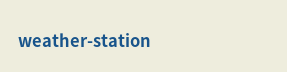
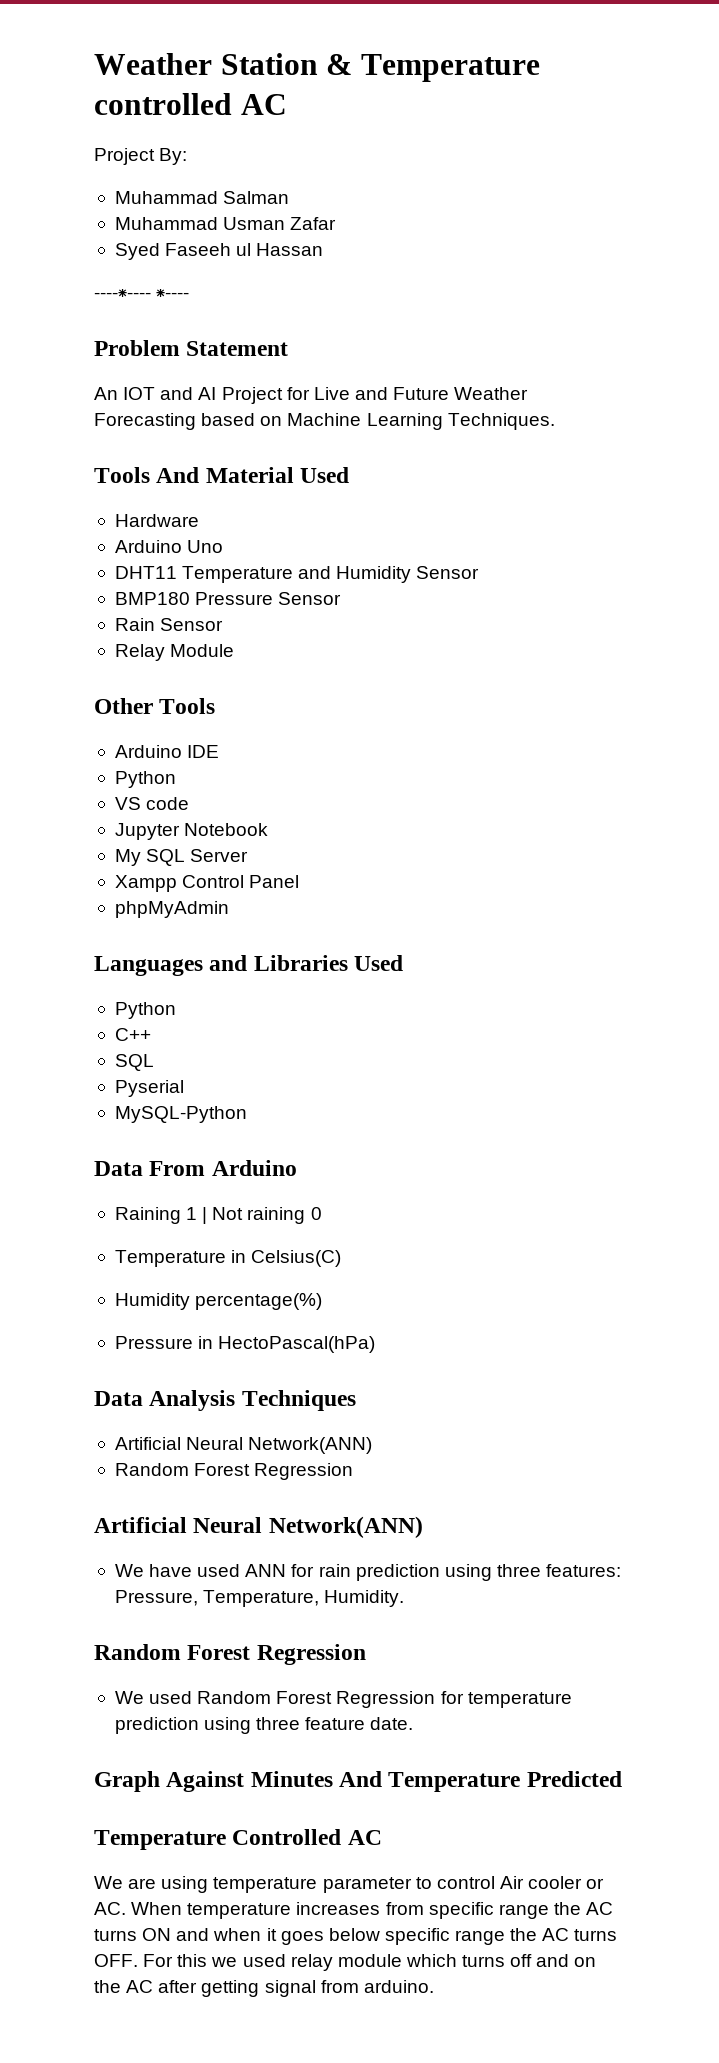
- weather-station
+ Weather Station & Temperature controlled AC
+ Project By:
+ Muhammad Salman
+ Muhammad Usman Zafar
+ Syed Faseeh ul Hassan
+ ----⁕---- ⁕----
+ Problem Statement
+ An IOT and AI Project for Live and Future Weather Forecasting based on Machine Learning Techniques.
+ Tools And Material Used
+ Hardware
+ Arduino Uno
+ DHT11 Temperature and Humidity Sensor
+ BMP180 Pressure Sensor
+ Rain Sensor
+ Relay Module
+ Other Tools
+ Arduino IDE
+ Python
+ VS code
+ Jupyter Notebook
+ My SQL Server
+ Xampp Control Panel
+ phpMyAdmin
+ Languages and Libraries Used
+ Python
+ C++
+ SQL
+ Pyserial
+ MySQL-Python
+ Data From Arduino
+ Raining 1 | Not raining 0
+ Temperature in Celsius(C)
+ Humidity percentage(%)
+ Pressure in HectoPascal(hPa)
+ Data Analysis Techniques
+ Artificial Neural Network(ANN)
+ Random Forest Regression
+ Artificial Neural Network(ANN)
+ We have used ANN for rain prediction using three features: Pressure, Temperature, Humidity.
+ Random Forest Regression
+ We used Random Forest Regression for temperature prediction using three feature date.
+ Graph Against Minutes And Temperature Predicted
+ Temperature Controlled AC
+ We are using temperature parameter to control Air cooler or AC. When temperature increases from specific range the AC turns ON and when it goes below specific range the AC turns OFF. For this we used relay module which turns off and on the AC after getting signal from arduino.

